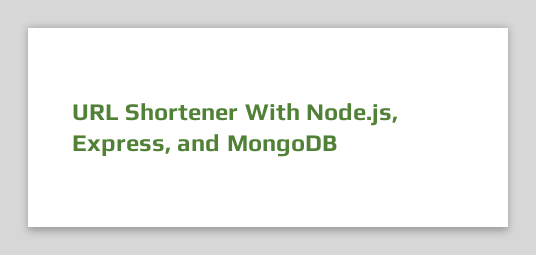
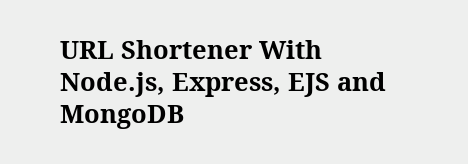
- URL Shortener With Node.js, Express, and MongoDB
+ URL Shortener With Node.js, Express, EJS and MongoDB

